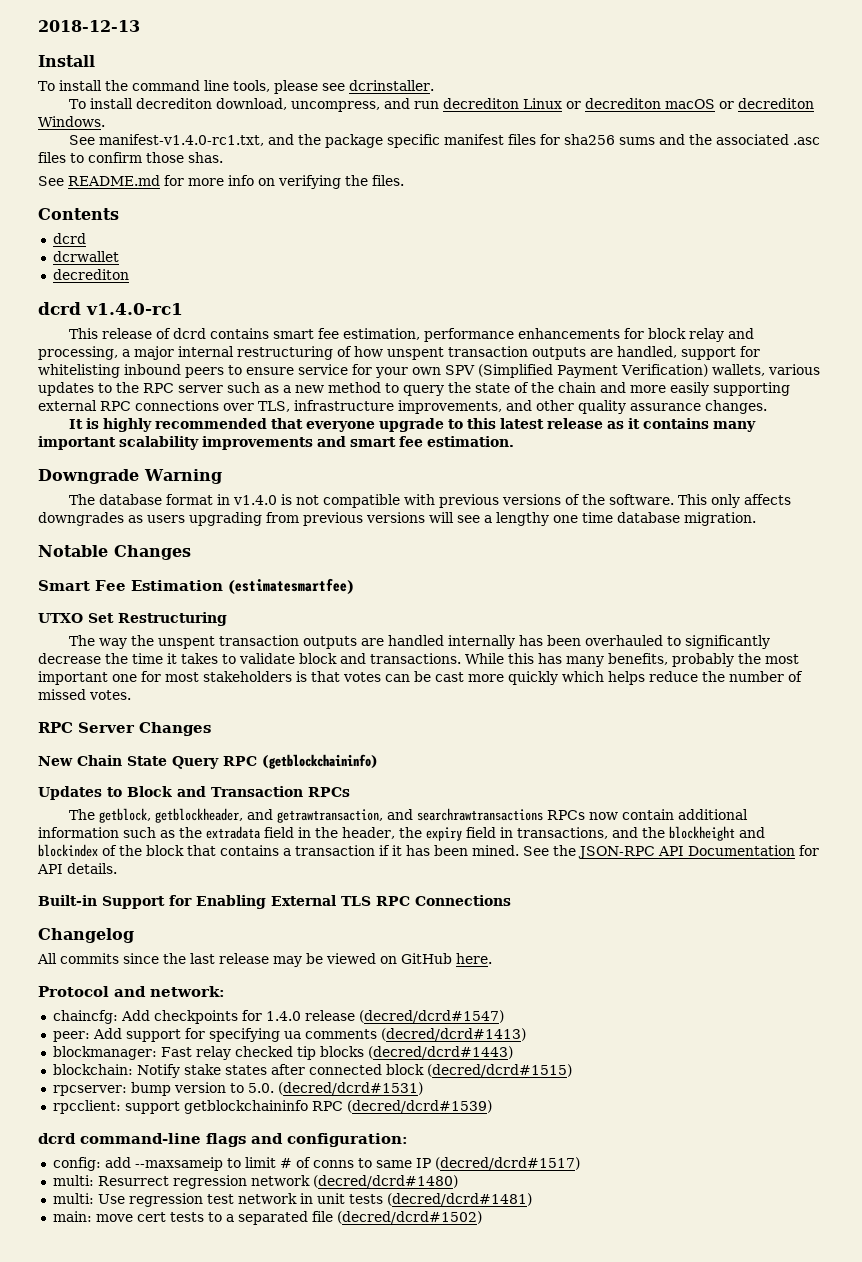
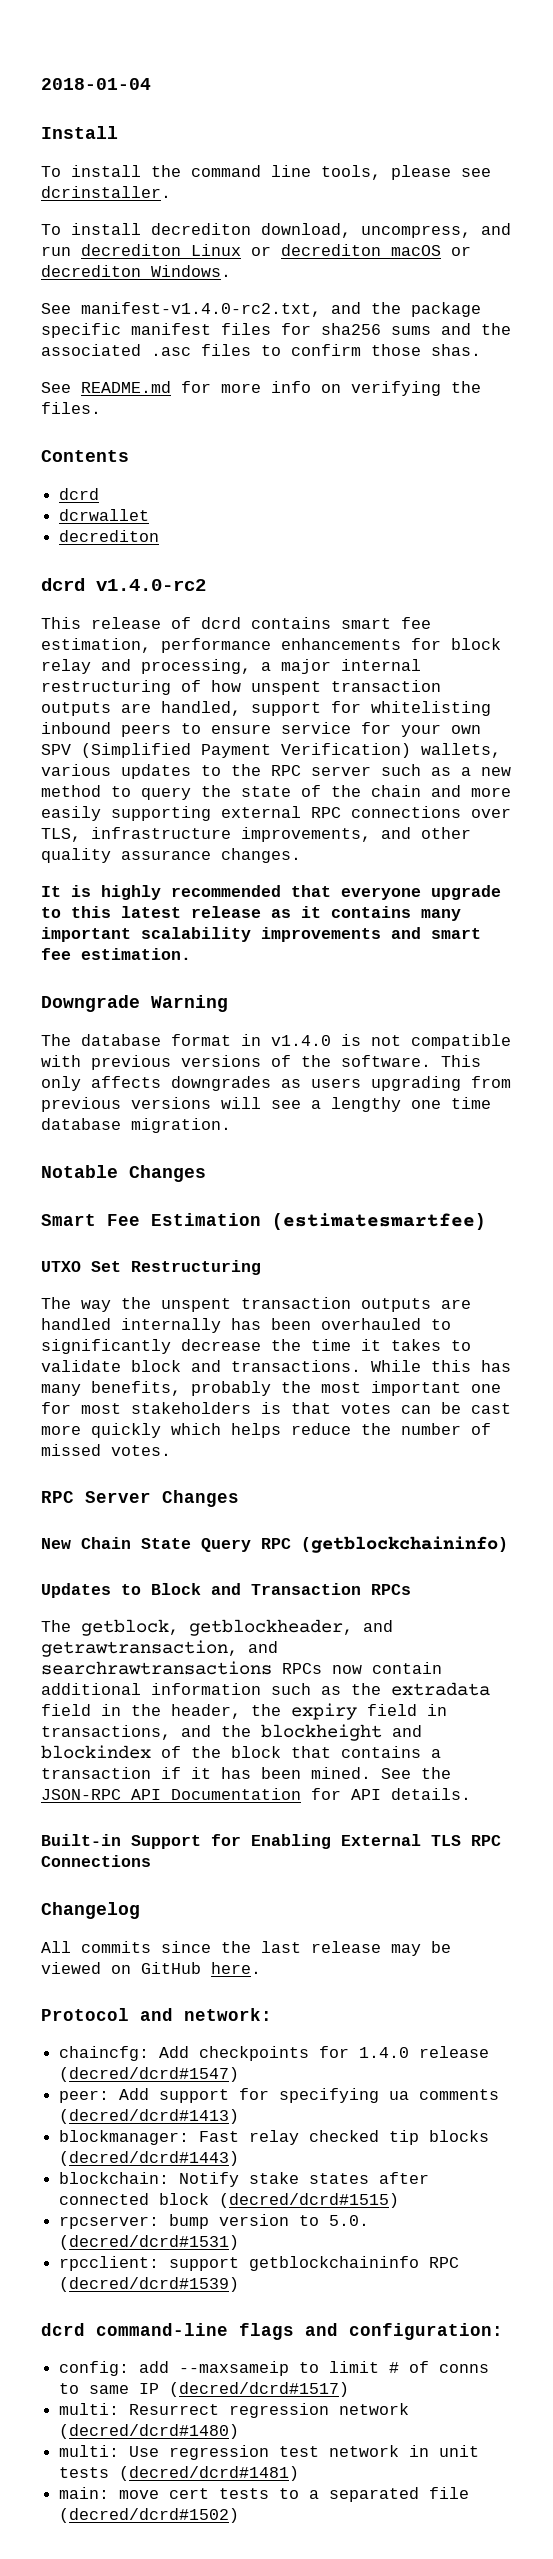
- 2018-12-13
+ 2018-01-04
- See manifest-v1.4.0-rc1.txt, and the package specific manifest files for sha256 sums and the associated .asc files to confirm those shas.
+ See manifest-v1.4.0-rc2.txt, and the package specific manifest files for sha256 sums and the associated .asc files to confirm those shas.
- dcrd v1.4.0-rc1
+ dcrd v1.4.0-rc2

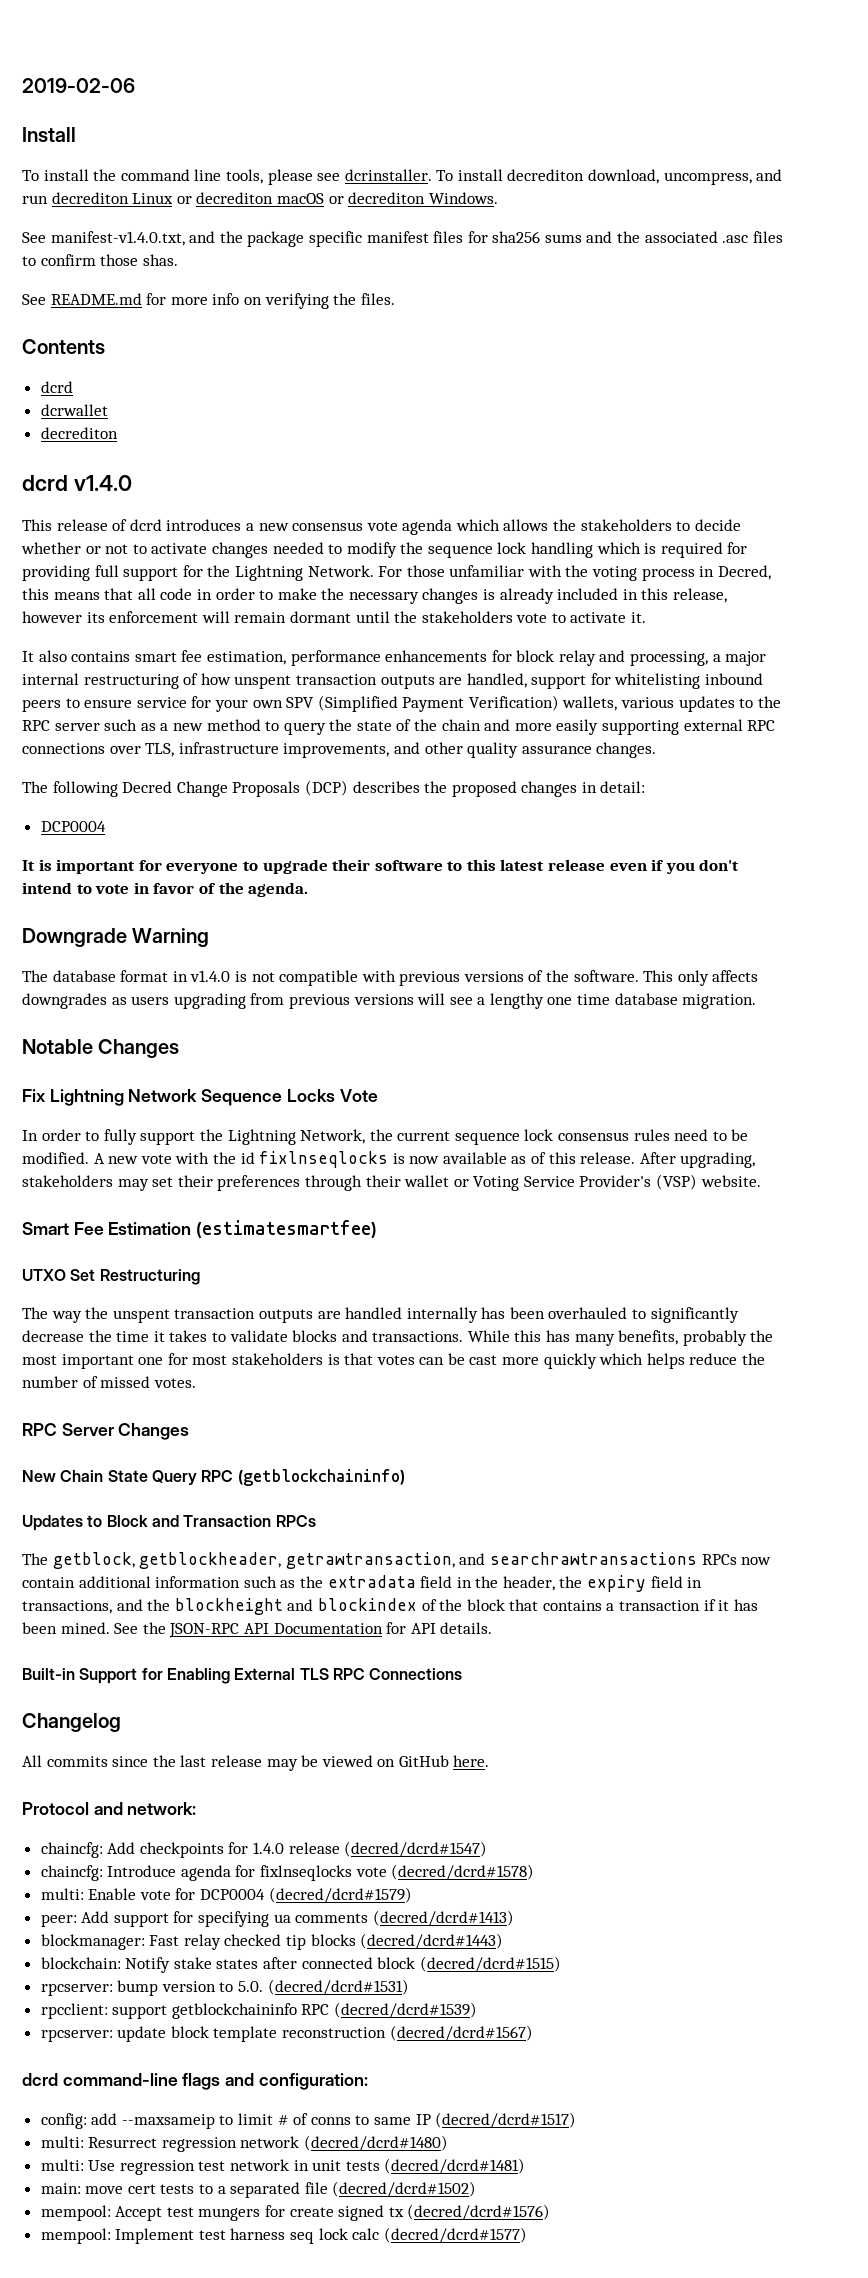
- 2018-01-04
+ 2019-02-06
- To install the command line tools, please see dcrinstaller.
- To install decrediton download, uncompress, and run decrediton Linux or decrediton macOS or decrediton Windows.
+ To install the command line tools, please see dcrinstaller. To install decrediton download, uncompress, and run decrediton Linux or decrediton macOS or decrediton Windows.
- See manifest-v1.4.0-rc2.txt, and the package specific manifest files for sha256 sums and the associated .asc files to confirm those shas.
+ See manifest-v1.4.0.txt, and the package specific manifest files for sha256 sums and the associated .asc files to confirm those shas.
- dcrd v1.4.0-rc2
+ dcrd v1.4.0
- This release of dcrd contains smart fee estimation, performance enhancements for block relay and processing, a major internal restructuring of how unspent transaction outputs are handled, support for whitelisting inbound peers to ensure service for your own SPV (Simplified Payment Verification) wallets, various updates to the RPC server such as a new method to query the state of the chain and more easily supporting external RPC connections over TLS, infrastructure improvements, and other quality assurance changes.
+ This release of dcrd introduces a new consensus vote agenda which allows the stakeholders to decide whether or not to activate changes needed to modify the sequence lock handling which is required for providing full support for the Lightning Network. For those unfamiliar with the voting process in Decred, this means that all code in order to make the necessary changes is already included in this release, however its enforcement will remain dormant until the stakeholders vote to activate it.
+ It also contains smart fee estimation, performance enhancements for block relay and processing, a major internal restructuring of how unspent transaction outputs are handled, support for whitelisting inbound peers to ensure service for your own SPV (Simplified Payment Verification) wallets, various updates to the RPC server such as a new method to query the state of the chain and more easily supporting external RPC connections over TLS, infrastructure improvements, and other quality assurance changes.
- It is highly recommended that everyone upgrade to this latest release as it contains many important scalability improvements and smart fee estimation.
+ The following Decred Change Proposals (DCP) describes the proposed changes in detail:
+ DCP0004
+ It is important for everyone to upgrade their software to this latest release even if you don't intend to vote in favor of the agenda.
+ Fix Lightning Network Sequence Locks Vote
+ In order to fully support the Lightning Network, the current sequence lock consensus rules need to be modified. A new vote with the id fixlnseqlocks is now available as of this release. After upgrading, stakeholders may set their preferences through their wallet or Voting Service Provider's (VSP) website.
- The way the unspent transaction outputs are handled internally has been overhauled to significantly decrease the time it takes to validate block and transactions.
+ The way the unspent transaction outputs are handled internally has been overhauled to significantly decrease the time it takes to validate blocks and transactions.
- The getblock, getblockheader, and getrawtransaction, and searchrawtransactions RPCs now contain additional information such as the extradata field in the header, the expiry field in transactions, and the blockheight and blockindex of the block that contains a transaction if it has been mined.
+ The getblock, getblockheader, getrawtransaction, and searchrawtransactions RPCs now contain additional information such as the extradata field in the header, the expiry field in transactions, and the blockheight and blockindex of the block that contains a transaction if it has been mined.
+ chaincfg: Introduce agenda for fixlnseqlocks vote (decred/dcrd#1578)
+ multi: Enable vote for DCP0004 (decred/dcrd#1579)
+ rpcserver: update block template reconstruction (decred/dcrd#1567)
+ mempool: Accept test mungers for create signed tx (decred/dcrd#1576)
+ mempool: Implement test harness seq lock calc (decred/dcrd#1577)

